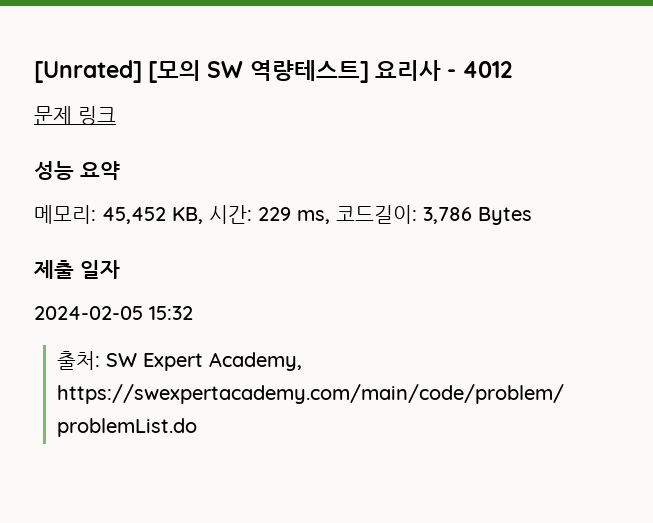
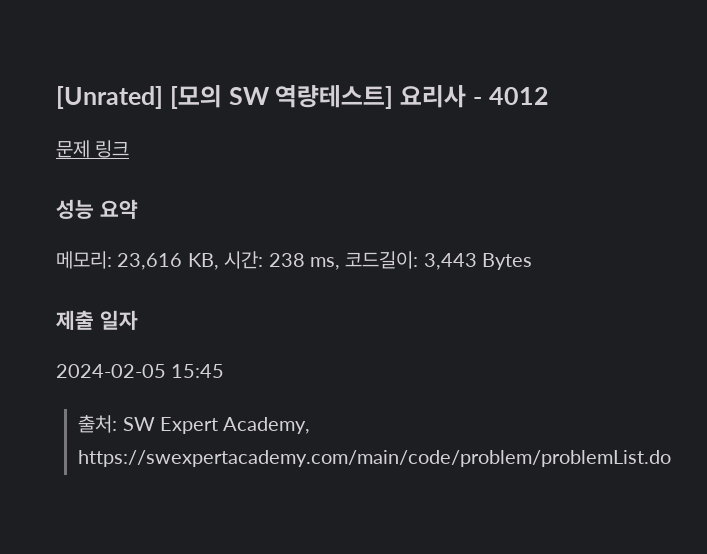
- 메모리: 45,452 KB, 시간: 229 ms, 코드길이: 3,786 Bytes
+ 메모리: 23,616 KB, 시간: 238 ms, 코드길이: 3,443 Bytes
- 2024-02-05 15:32
+ 2024-02-05 15:45

